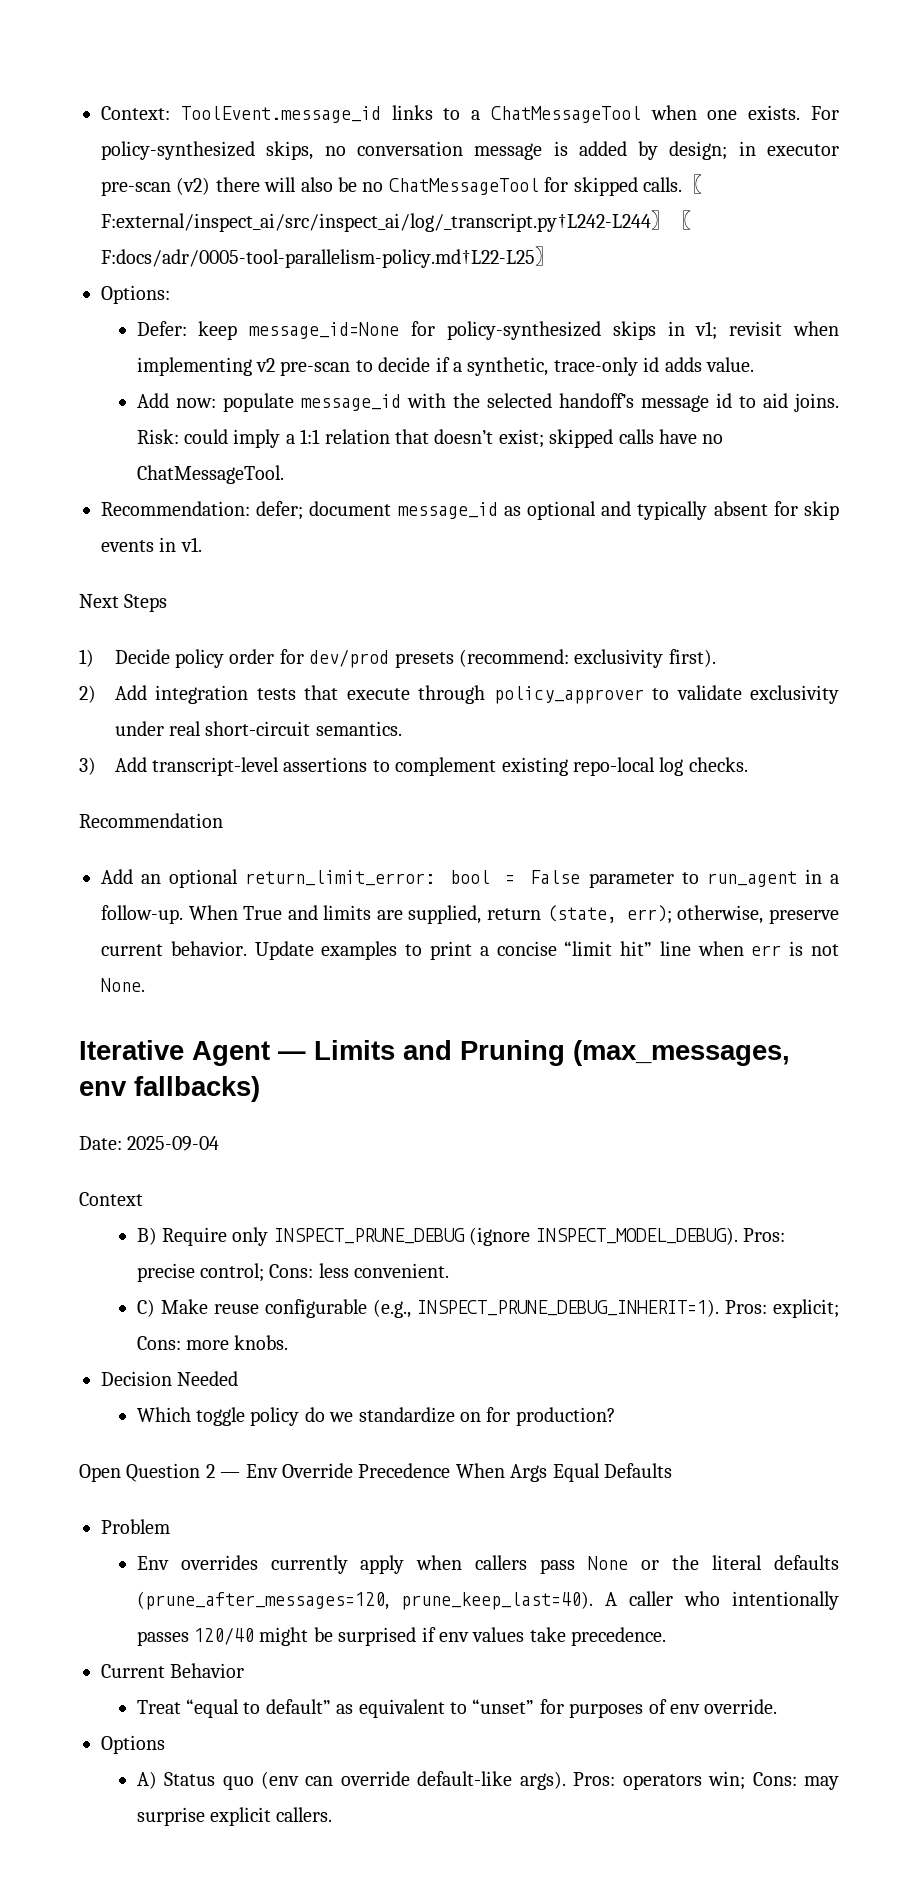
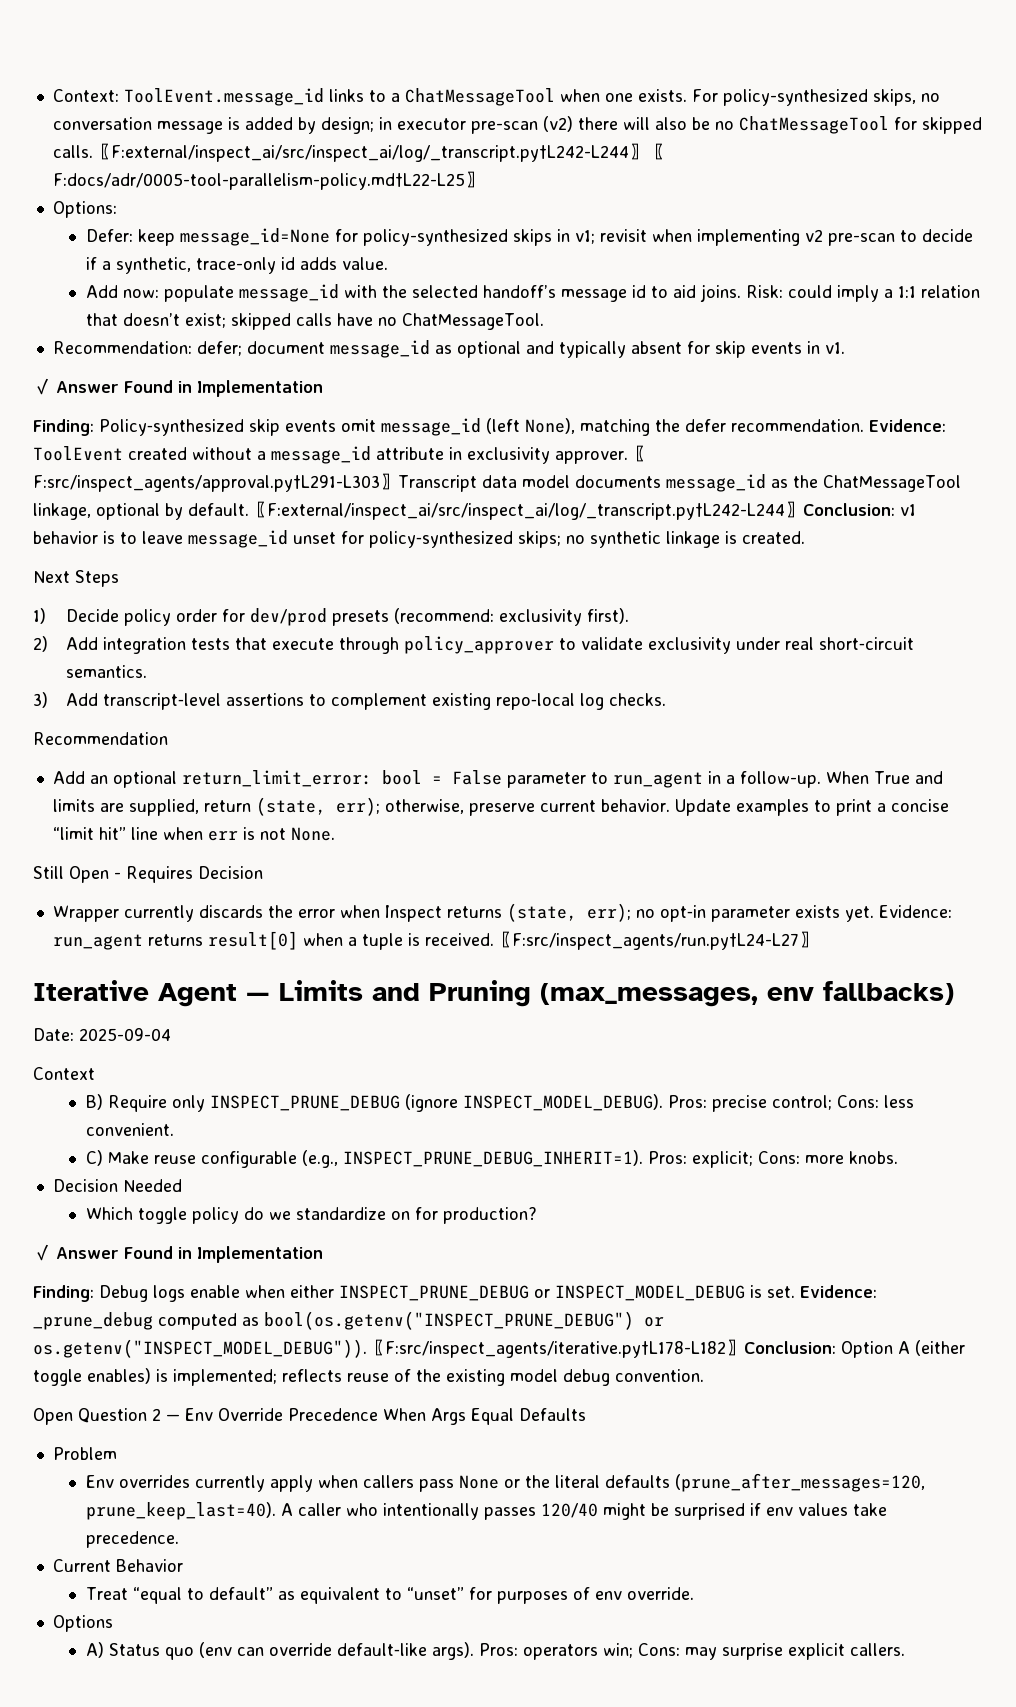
  Recommendation: defer; document message_id as optional and typically absent for skip events in v1.
+ ✓ Answer Found in Implementation
+ Finding: Policy‑synthesized skip events omit message_id (left None), matching the defer recommendation. Evidence: ToolEvent created without a message_id attribute in exclusivity approver.〖F:src/inspect_agents/approval.py†L291-L303〗Transcript data model documents message_id as the ChatMessageTool linkage, optional by default.〖F:external/inspect_ai/src/inspect_ai/log/_transcript.py†L242-L244〗Conclusion: v1 behavior is to leave message_id unset for policy‑synthesized skips; no synthetic linkage is created.
+ Still Open - Requires Decision
+ Wrapper currently discards the error when Inspect returns (state, err); no opt‑in parameter exists yet. Evidence: run_agent returns result[0] when a tuple is received.〖F:src/inspect_agents/run.py†L24-L27〗
  Which toggle policy do we standardize on for production?
+ ✓ Answer Found in Implementation
+ Finding: Debug logs enable when either INSPECT_PRUNE_DEBUG or INSPECT_MODEL_DEBUG is set. Evidence: _prune_debug computed as bool(os.getenv("INSPECT_PRUNE_DEBUG") or os.getenv("INSPECT_MODEL_DEBUG")).〖F:src/inspect_agents/iterative.py†L178-L182〗Conclusion: Option A (either toggle enables) is implemented; reflects reuse of the existing model debug convention.

